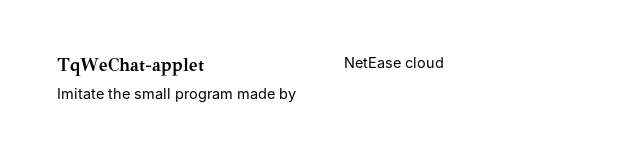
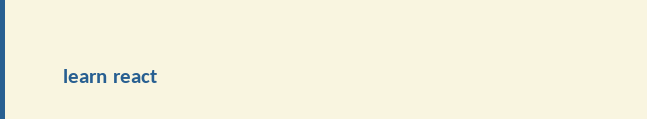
- TqWeChat-applet
- Imitate the small program made by NetEase cloud
+ learn react

